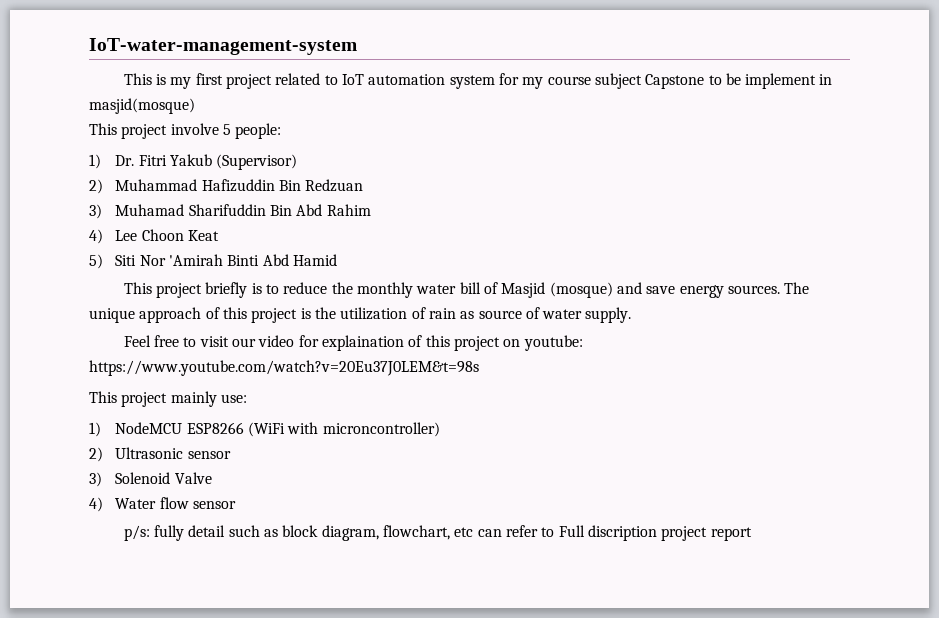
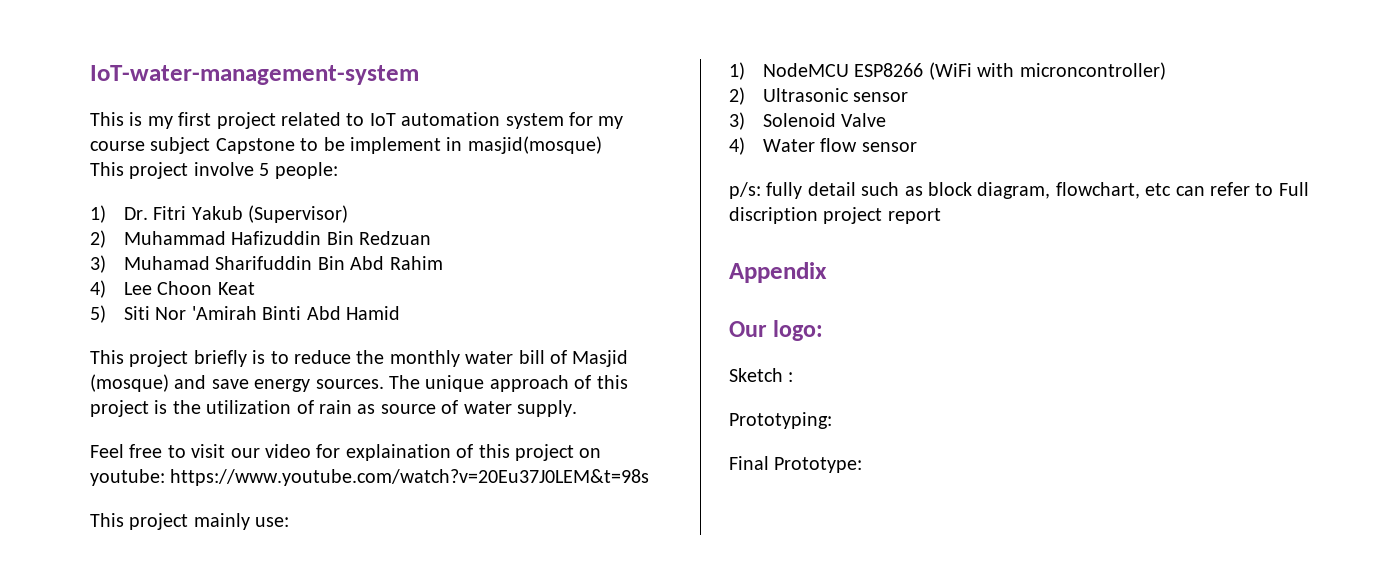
+ Appendix
+ Our logo:
+ Sketch :
+ Prototyping:
+ Final Prototype:

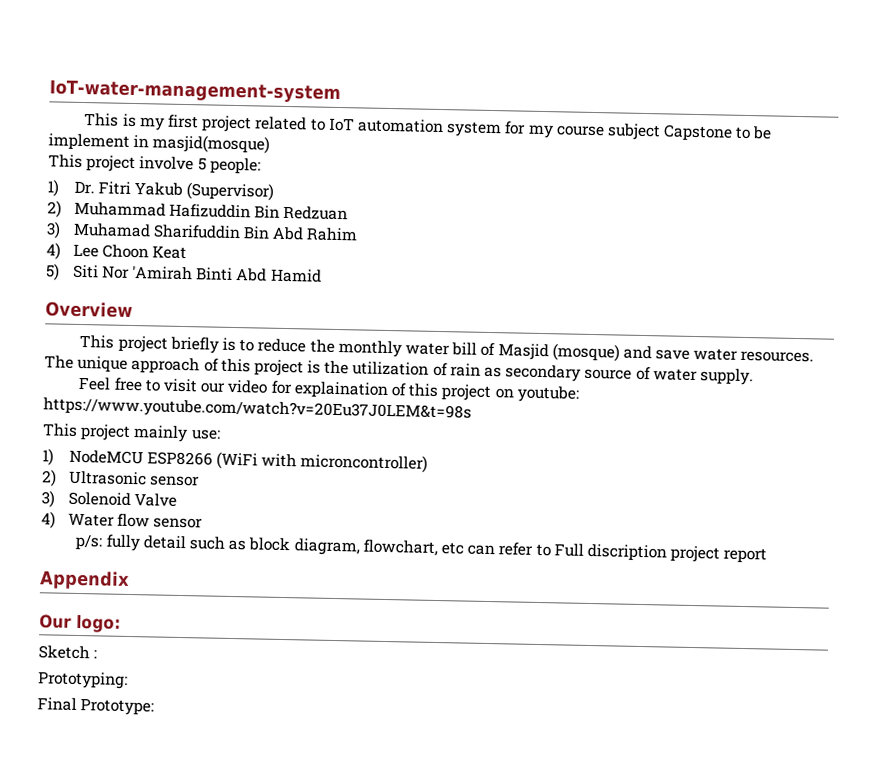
+ Overview
- This project briefly is to reduce the monthly water bill of Masjid (mosque) and save energy sources.
+ This project briefly is to reduce the monthly water bill of Masjid (mosque) and save water resources.
- The unique approach of this project is the utilization of rain as source of water supply.
+ The unique approach of this project is the utilization of rain as secondary source of water supply.

